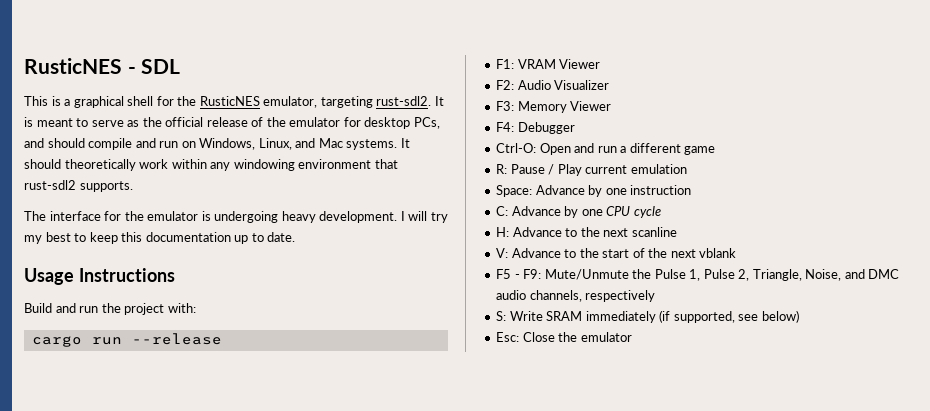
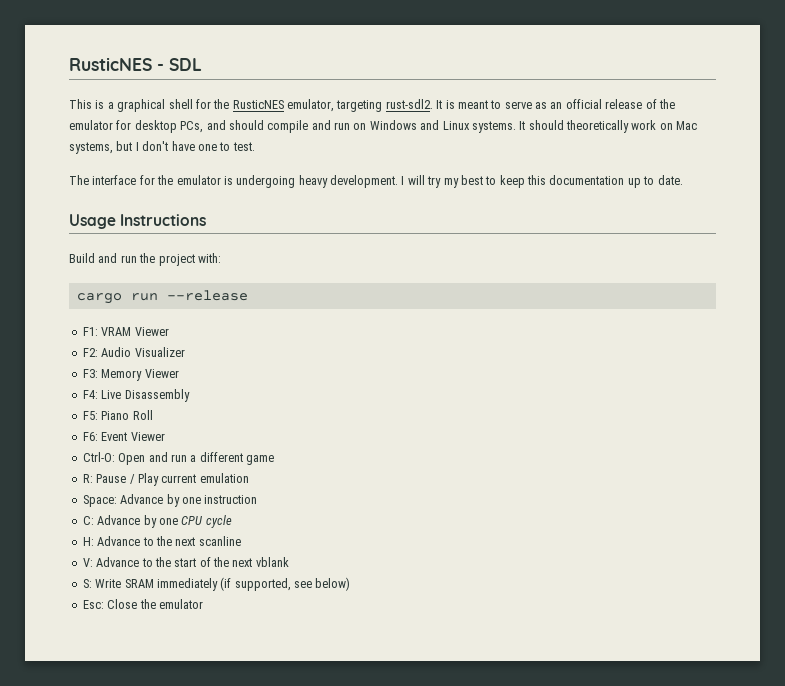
- It is meant to serve as the official release of the emulator for desktop PCs, and should compile and run on Windows, Linux, and Mac systems.
+ It is meant to serve as an official release of the emulator for desktop PCs, and should compile and run on Windows and Linux systems.
- It should theoretically work within any windowing environment that rust-sdl2 supports.
+ It should theoretically work on Mac systems, but I don't have one to test.
- F4: Debugger
+ F4: Live Disassembly
+ F5: Piano Roll
+ F6: Event Viewer
- F5 - F9: Mute/Unmute the Pulse 1, Pulse 2, Triangle, Noise, and DMC audio channels, respectively

